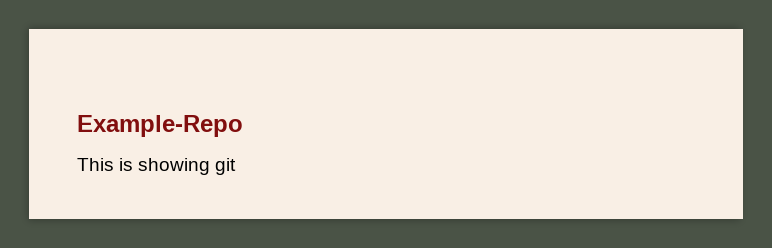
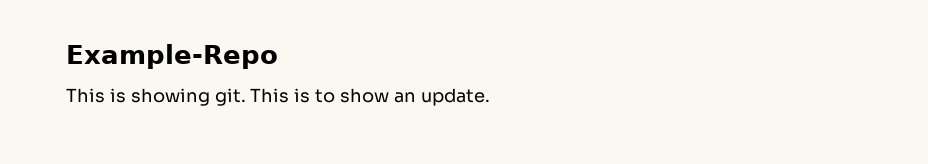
- This is showing git
+ This is showing git. This is to show an update.

